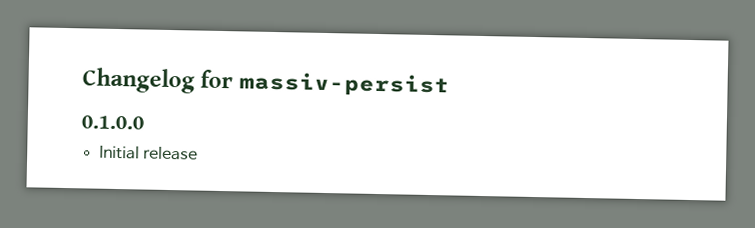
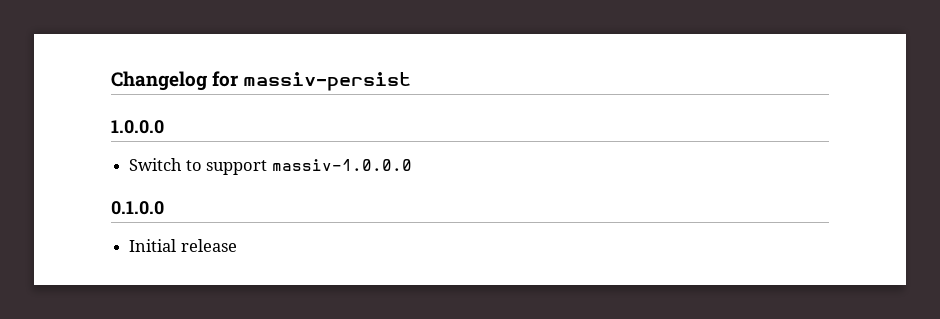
+ 1.0.0.0
+ Switch to support massiv-1.0.0.0

